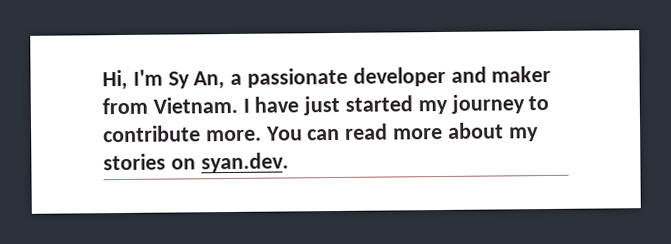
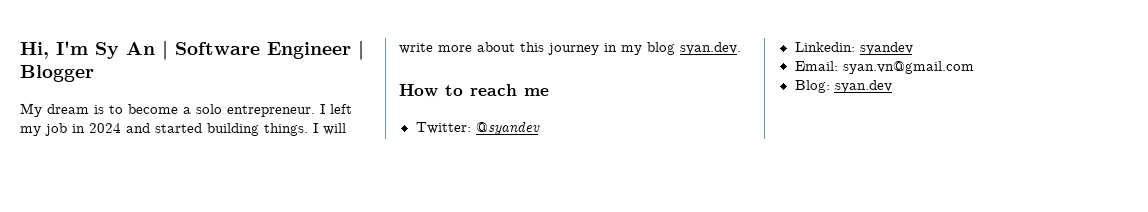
- Hi, I'm Sy An, a passionate developer and maker from Vietnam. I have just started my journey to contribute more. You can read more about my stories on syan.dev.
+ Hi, I'm Sy An | Software Engineer | Blogger
+ My dream is to become a solo entrepreneur. I left my job in 2024 and started building things. I will write more about this journey in my blog syan.dev.
+ How to reach me
+ Twitter: @syandev
+ Linkedin: syandev
+ Email: syan.vn@gmail.com
+ Blog: syan.dev

